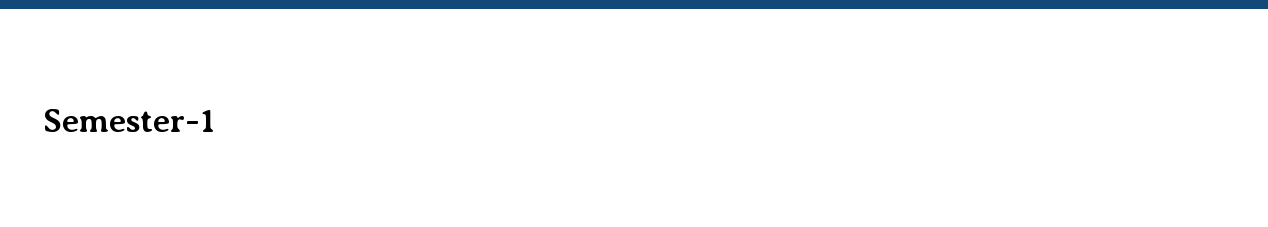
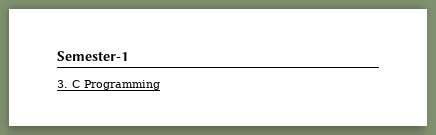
+ 3. C Programming

